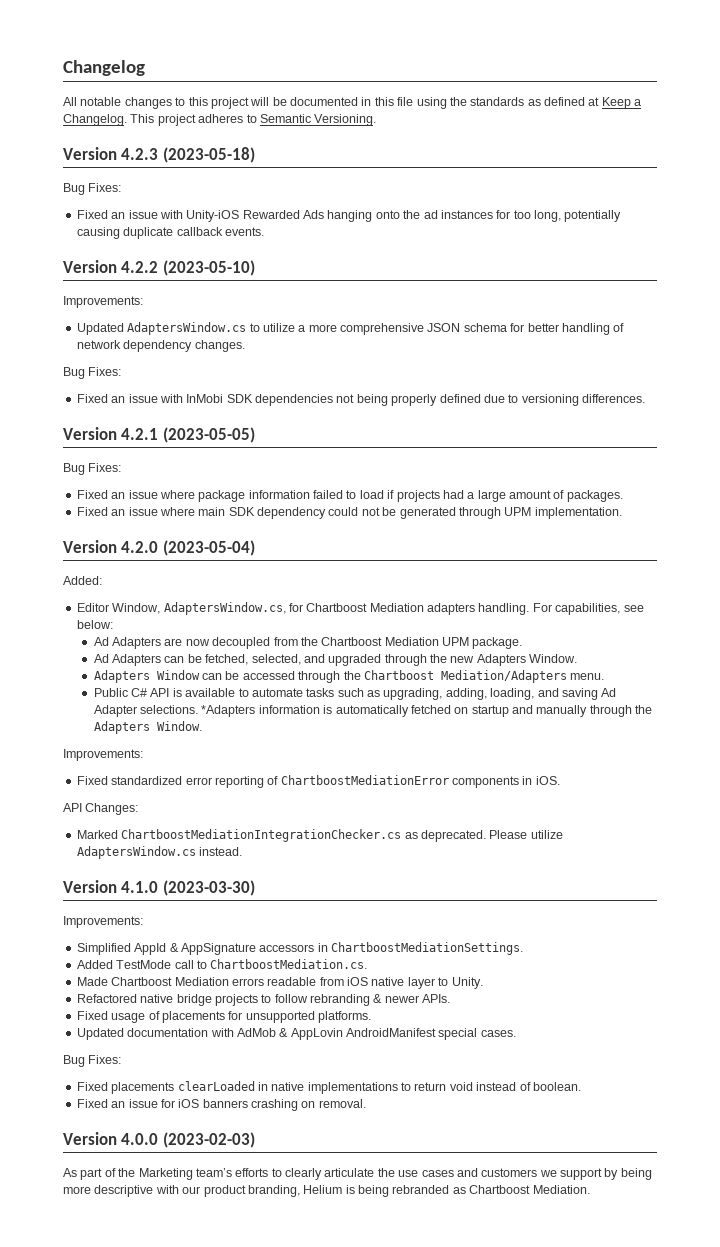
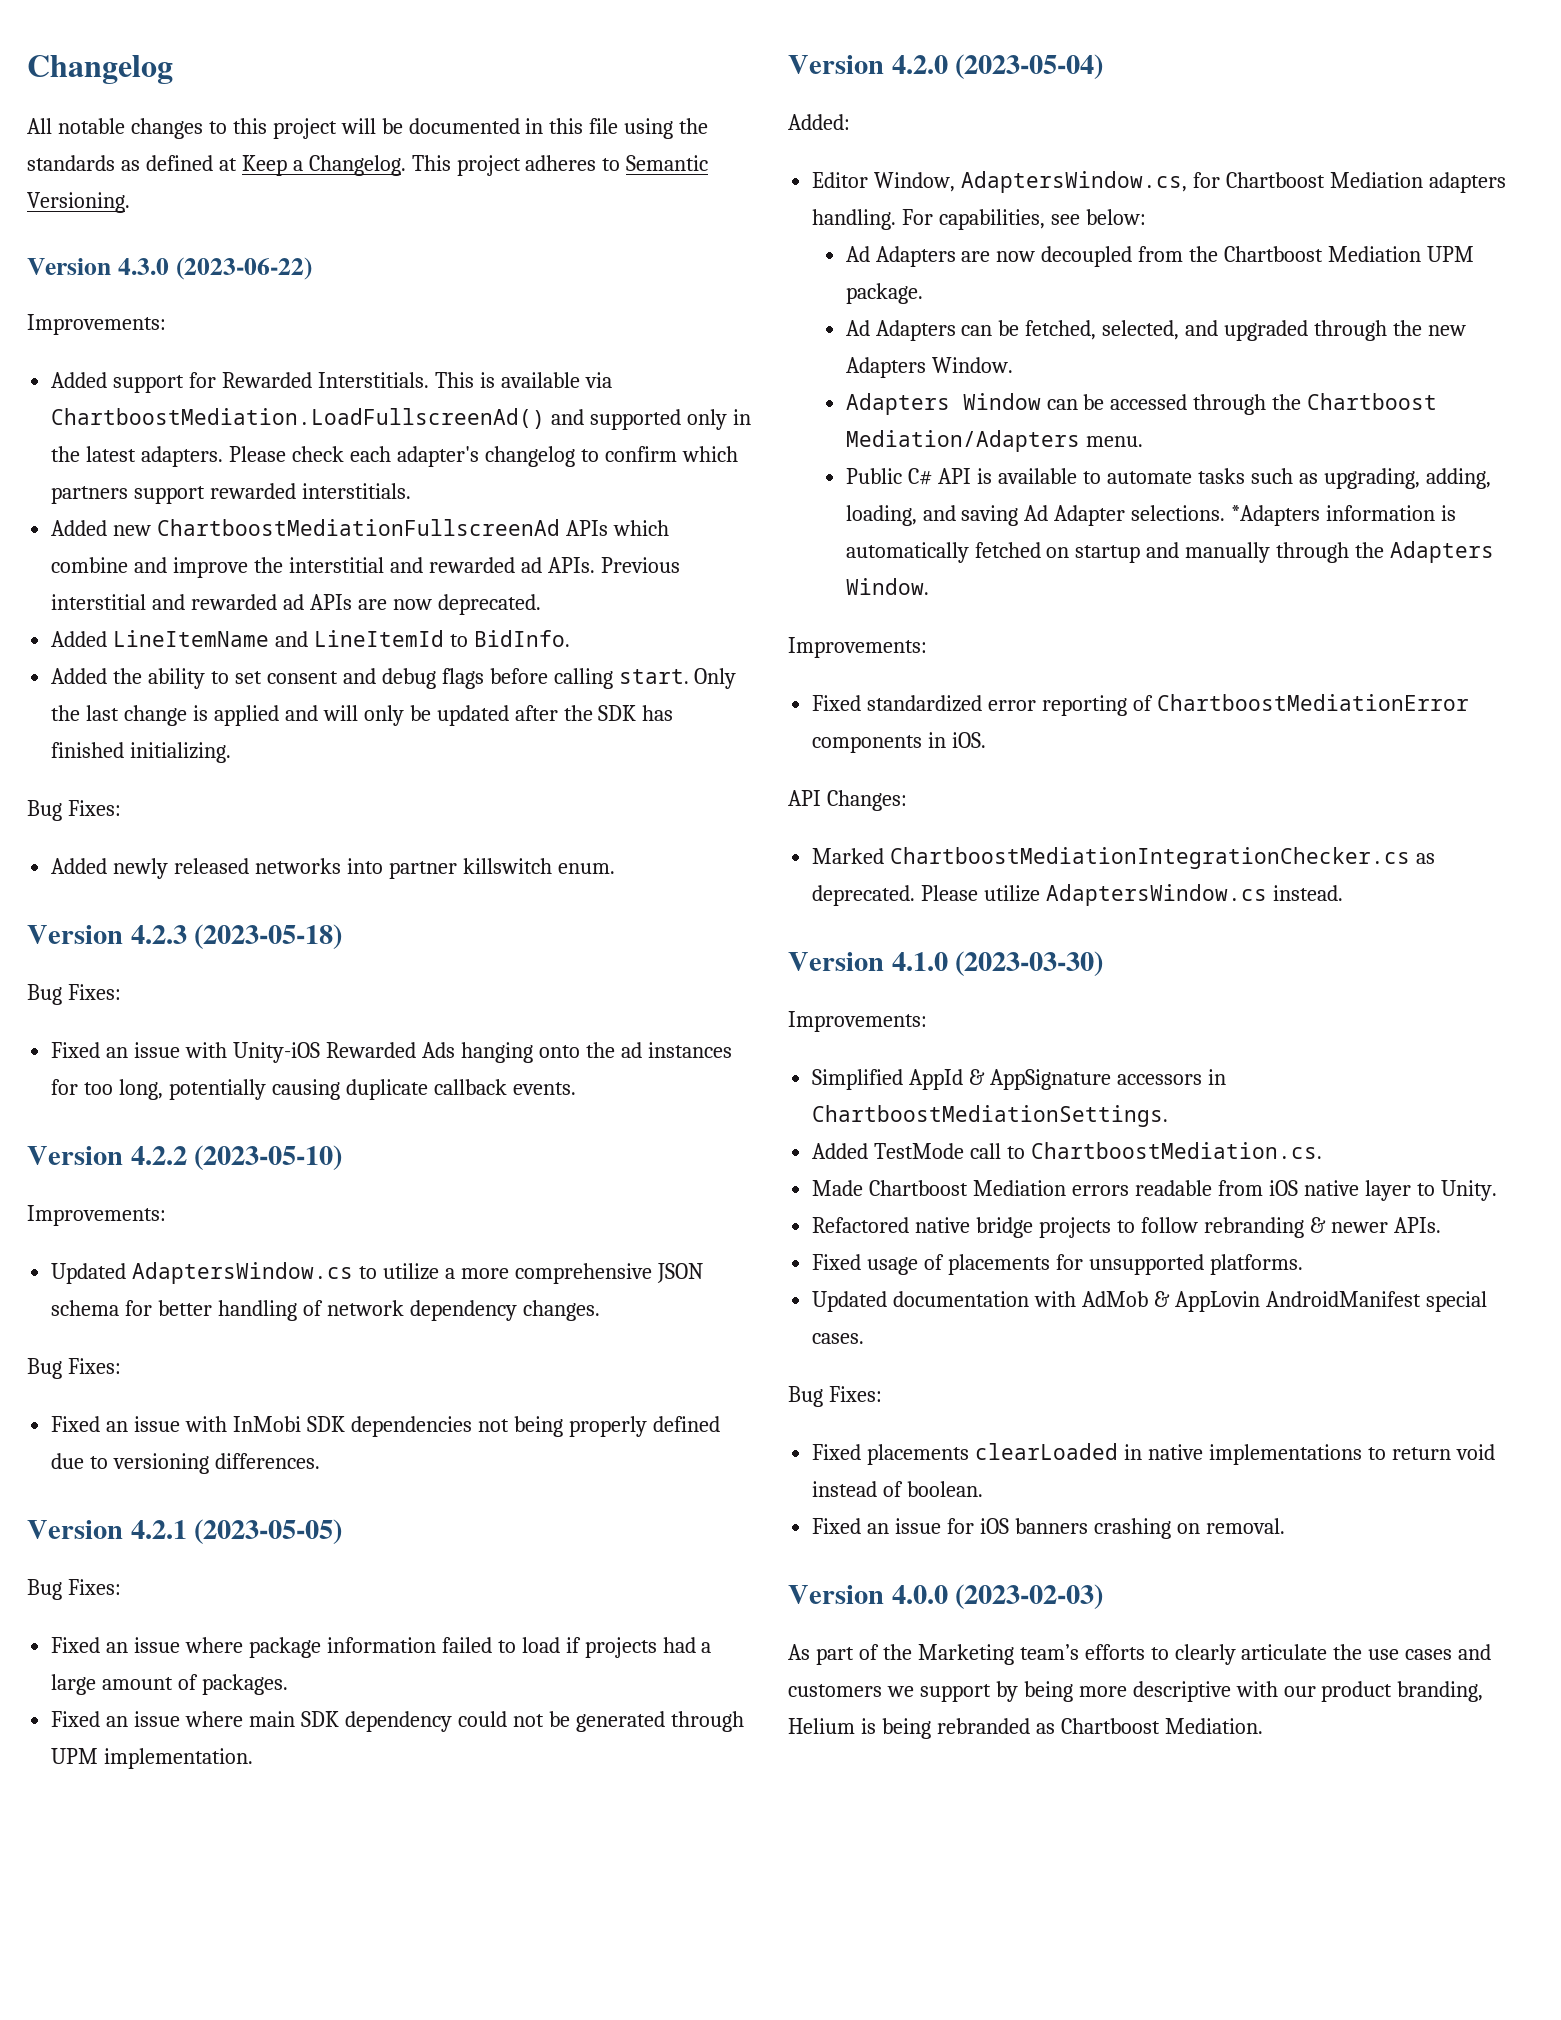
+ Version 4.3.0 (2023-06-22)
+ Improvements:
+ Added support for Rewarded Interstitials. This is available via ChartboostMediation.LoadFullscreenAd() and supported only in the latest adapters. Please check each adapter's changelog to confirm which partners support rewarded interstitials.
+ Added new ChartboostMediationFullscreenAd APIs which combine and improve the interstitial and rewarded ad APIs. Previous interstitial and rewarded ad APIs are now deprecated.
+ Added LineItemName and LineItemId to BidInfo.
+ Added the ability to set consent and debug flags before calling start. Only the last change is applied and will only be updated after the SDK has finished initializing.
+ Bug Fixes:
+ Added newly released networks into partner killswitch enum.

